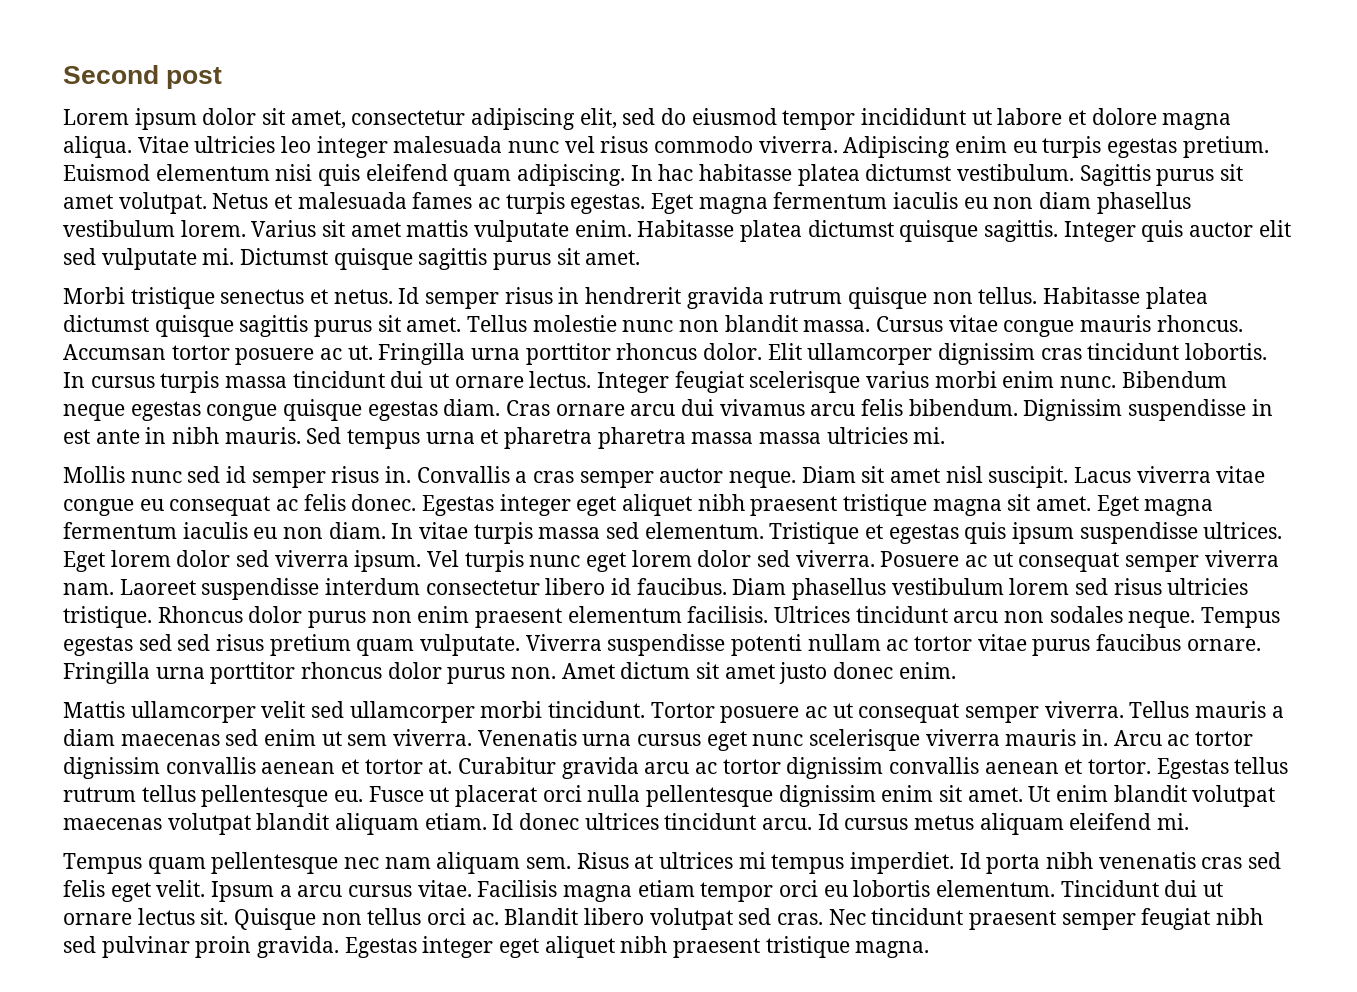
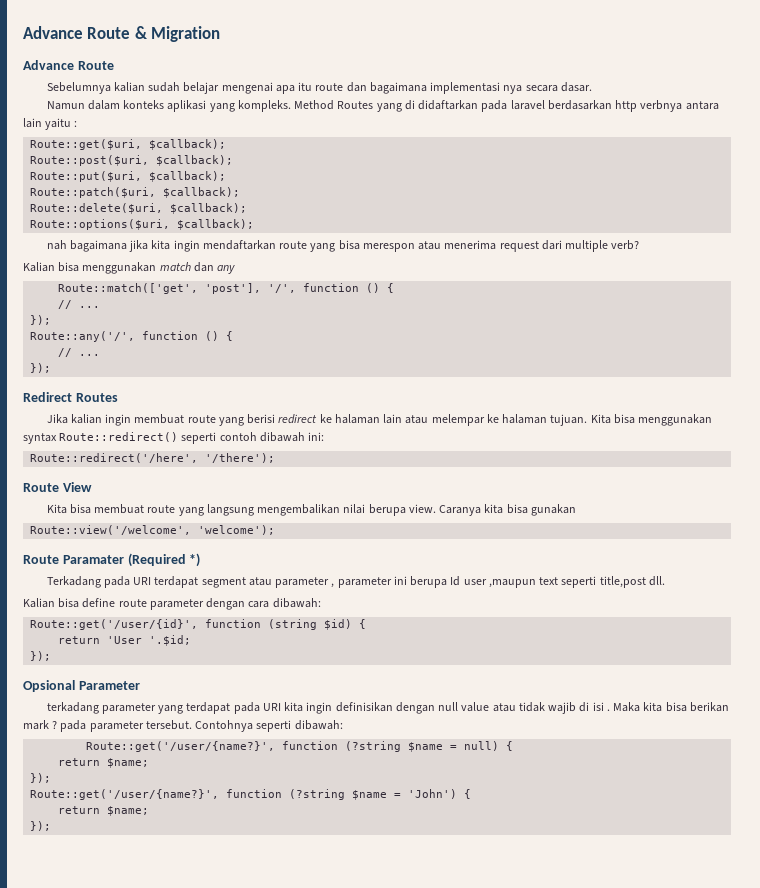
- Second post
- Lorem ipsum dolor sit amet, consectetur adipiscing elit, sed do eiusmod tempor incididunt ut labore et dolore magna aliqua. Vitae ultricies leo integer malesuada nunc vel risus commodo viverra. Adipiscing enim eu turpis egestas pretium. Euismod elementum nisi quis eleifend quam adipiscing. In hac habitasse platea dictumst vestibulum. Sagittis purus sit amet volutpat. Netus et malesuada fames ac turpis egestas. Eget magna fermentum iaculis eu non diam phasellus vestibulum lorem. Varius sit amet mattis vulputate enim. Habitasse platea dictumst quisque sagittis. Integer quis auctor elit sed vulputate mi. Dictumst quisque sagittis purus sit amet.
- Morbi tristique senectus et netus. Id semper risus in hendrerit gravida rutrum quisque non tellus. Habitasse platea dictumst quisque sagittis purus sit amet. Tellus molestie nunc non blandit massa. Cursus vitae congue mauris rhoncus. Accumsan tortor posuere ac ut. Fringilla urna porttitor rhoncus dolor. Elit ullamcorper dignissim cras tincidunt lobortis. In cursus turpis massa tincidunt dui ut ornare lectus. Integer feugiat scelerisque varius morbi enim nunc. Bibendum neque egestas congue quisque egestas diam. Cras ornare arcu dui vivamus arcu felis bibendum. Dignissim suspendisse in est ante in nibh mauris. Sed tempus urna et pharetra pharetra massa massa ultricies mi.
- Mollis nunc sed id semper risus in. Convallis a cras semper auctor neque. Diam sit amet nisl suscipit. Lacus viverra vitae congue eu consequat ac felis donec. Egestas integer eget aliquet nibh praesent tristique magna sit amet. Eget magna fermentum iaculis eu non diam. In vitae turpis massa sed elementum. Tristique et egestas quis ipsum suspendisse ultrices. Eget lorem dolor sed viverra ipsum. Vel turpis nunc eget lorem dolor sed viverra. Posuere ac ut consequat semper viverra nam. Laoreet suspendisse interdum consectetur libero id faucibus. Diam phasellus vestibulum lorem sed risus ultricies tristique. Rhoncus dolor purus non enim praesent elementum facilisis. Ultrices tincidunt arcu non sodales neque. Tempus egestas sed sed risus pretium quam vulputate. Viverra suspendisse potenti nullam ac tortor vitae purus faucibus ornare. Fringilla urna porttitor rhoncus dolor purus non. Amet dictum sit amet justo donec enim.
- Mattis ullamcorper velit sed ullamcorper morbi tincidunt. Tortor posuere ac ut consequat semper viverra. Tellus mauris a diam maecenas sed enim ut sem viverra. Venenatis urna cursus eget nunc scelerisque viverra mauris in. Arcu ac tortor dignissim convallis aenean et tortor at. Curabitur gravida arcu ac tortor dignissim convallis aenean et tortor. Egestas tellus rutrum tellus pellentesque eu. Fusce ut placerat orci nulla pellentesque dignissim enim sit amet. Ut enim blandit volutpat maecenas volutpat blandit aliquam etiam. Id donec ultrices tincidunt arcu. Id cursus metus aliquam eleifend mi.
- Tempus quam pellentesque nec nam aliquam sem. Risus at ultrices mi tempus imperdiet. Id porta nibh venenatis cras sed felis eget velit. Ipsum a arcu cursus vitae. Facilisis magna etiam tempor orci eu lobortis elementum. Tincidunt dui ut ornare lectus sit. Quisque non tellus orci ac. Blandit libero volutpat sed cras. Nec tincidunt praesent semper feugiat nibh sed pulvinar proin gravida. Egestas integer eget aliquet nibh praesent tristique magna.
+ Advance Route & Migration
+ Advance Route
+ Sebelumnya kalian sudah belajar mengenai apa itu route dan bagaimana implementasi nya secara dasar.
+ Namun dalam konteks aplikasi yang kompleks. Method Routes yang di didaftarkan pada laravel berdasarkan http verbnya antara lain yaitu :
+ Route::get($uri, $callback);
+ Route::post($uri, $callback);
+ Route::put($uri, $callback);
+ Route::patch($uri, $callback);
+ Route::delete($uri, $callback);
+ Route::options($uri, $callback);
+ nah bagaimana jika kita ingin mendaftarkan route yang bisa merespon atau menerima request dari multiple verb?
+ Kalian bisa menggunakan match dan any
+ Route::match(['get', 'post'], '/', function () {
+ // ...
+ });
+ Route::any('/', function () {
+ // ...
+ });
+ Redirect Routes
+ Jika kalian ingin membuat route yang berisi redirect ke halaman lain atau melempar ke halaman tujuan. Kita bisa menggunakan syntax Route::redirect() seperti contoh dibawah ini:
+ Route::redirect('/here', '/there');
+ Route View
+ Kita bisa membuat route yang langsung mengembalikan nilai berupa view. Caranya kita bisa gunakan
+ Route::view('/welcome', 'welcome');
+ Route Paramater (Required *)
+ Terkadang pada URI terdapat segment atau parameter , parameter ini berupa Id user ,maupun text seperti title,post dll.
+ Kalian bisa define route parameter dengan cara dibawah:
+ Route::get('/user/{id}', function (string $id) {
+ return 'User '.$id;
+ });
+ Opsional Parameter
+ terkadang parameter yang terdapat pada URI kita ingin definisikan dengan null value atau tidak wajib di isi . Maka kita bisa berikan mark ? pada parameter tersebut. Contohnya seperti dibawah:
+ Route::get('/user/{name?}', function (?string $name = null) {
+ return $name;
+ });
+ Route::get('/user/{name?}', function (?string $name = 'John') {
+ return $name;
+ });

